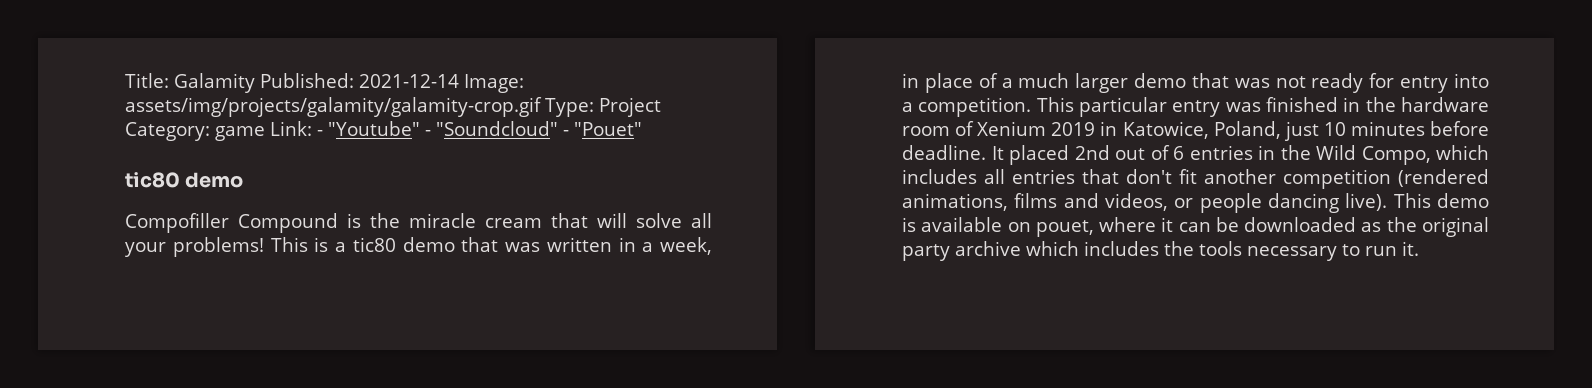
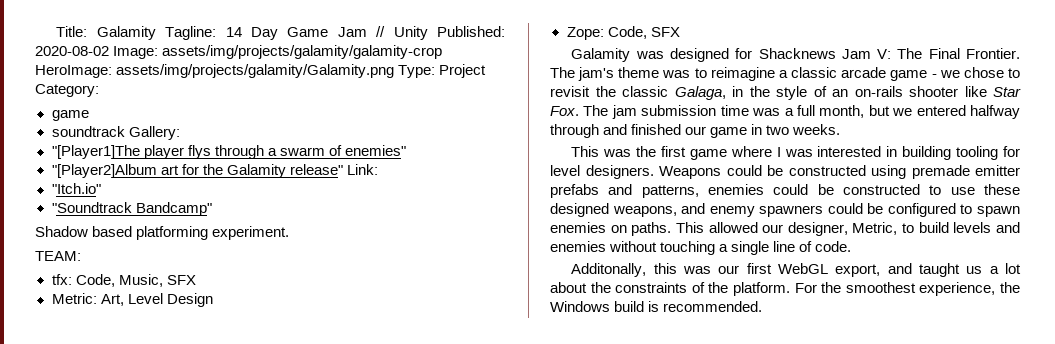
- Title: Galamity Published: 2021-12-14 Image: assets/img/projects/galamity/galamity-crop.gif Type: Project Category: game Link: - "Youtube" - "Soundcloud" - "Pouet"
- tic80 demo
- Compofiller Compound is the miracle cream that will solve all your problems! This is a tic80 demo that was written in a week, in place of a much larger demo that was not ready for entry into a competition. This particular entry was finished in the hardware room of Xenium 2019 in Katowice, Poland, just 10 minutes before deadline. It placed 2nd out of 6 entries in the Wild Compo, which includes all entries that don't fit another competition (rendered animations, films and videos, or people dancing live). This demo is available on pouet, where it can be downloaded as the original party archive which includes the tools necessary to run it.
+ Title: Galamity Tagline: 14 Day Game Jam // Unity Published: 2020-08-02 Image: assets/img/projects/galamity/galamity-crop HeroImage: assets/img/projects/galamity/Galamity.png Type: Project Category:
+ game
+ soundtrack Gallery:
+ "[Player1]The player flys through a swarm of enemies"
+ "[Player2]Album art for the Galamity release" Link:
+ "Itch.io"
+ "Soundtrack Bandcamp"
+ Shadow based platforming experiment.
+ TEAM:
+ tfx: Code, Music, SFX
+ Metric: Art, Level Design
+ Zope: Code, SFX
+ Galamity was designed for Shacknews Jam V: The Final Frontier. The jam's theme was to reimagine a classic arcade game - we chose to revisit the classic Galaga, in the style of an on-rails shooter like Star Fox. The jam submission time was a full month, but we entered halfway through and finished our game in two weeks.
+ This was the first game where I was interested in building tooling for level designers. Weapons could be constructed using premade emitter prefabs and patterns, enemies could be constructed to use these designed weapons, and enemy spawners could be configured to spawn enemies on paths. This allowed our designer, Metric, to build levels and enemies without touching a single line of code.
+ Additonally, this was our first WebGL export, and taught us a lot about the constraints of the platform. For the smoothest experience, the Windows build is recommended.

